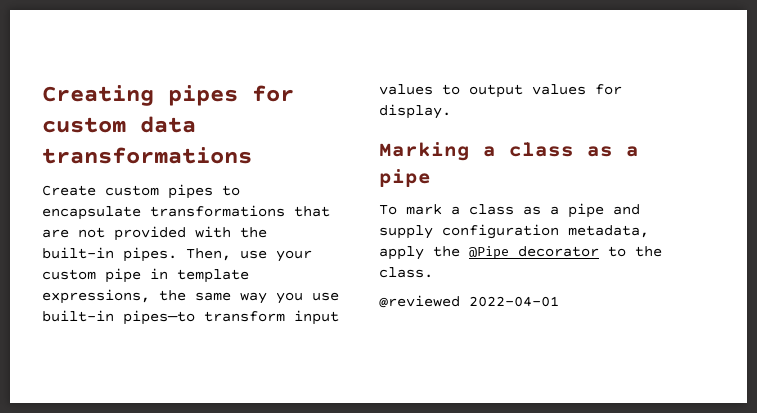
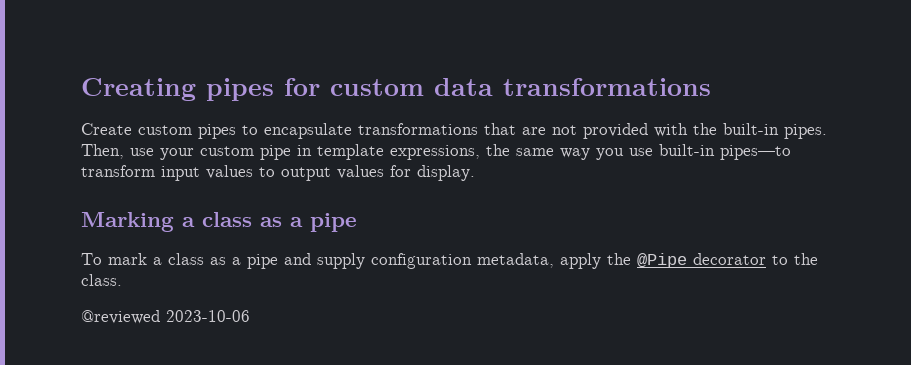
- @reviewed 2022-04-01
+ @reviewed 2023-10-06

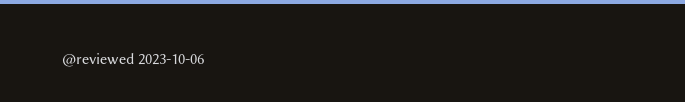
- Creating pipes for custom data transformations
- Create custom pipes to encapsulate transformations that are not provided with the built-in pipes. Then, use your custom pipe in template expressions, the same way you use built-in pipes—to transform input values to output values for display.
- Marking a class as a pipe
- To mark a class as a pipe and supply configuration metadata, apply the @Pipe decorator to the class.

